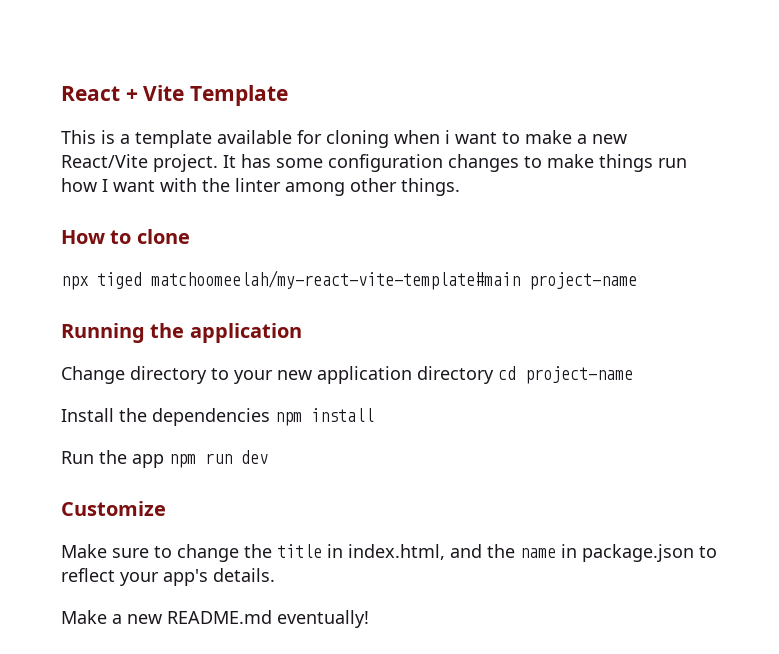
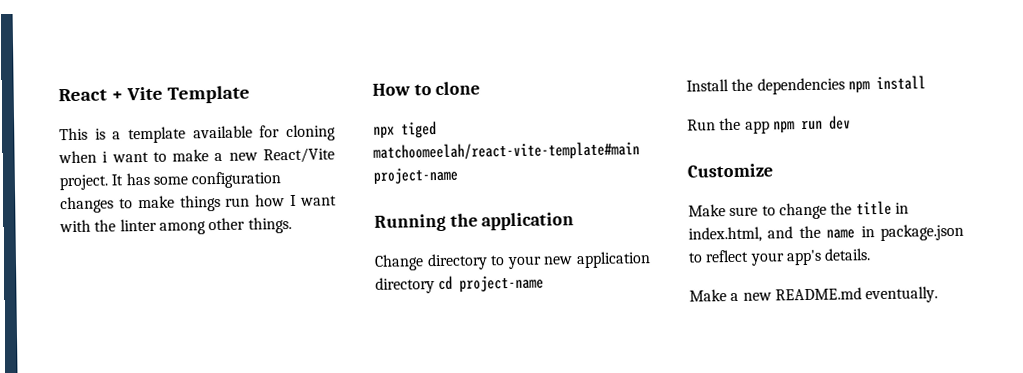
- npx tiged matchoomeelah/my-react-vite-template#main project-name
+ npx tiged matchoomeelah/react-vite-template#main project-name
- Make a new README.md eventually!
+ Make a new README.md eventually.

